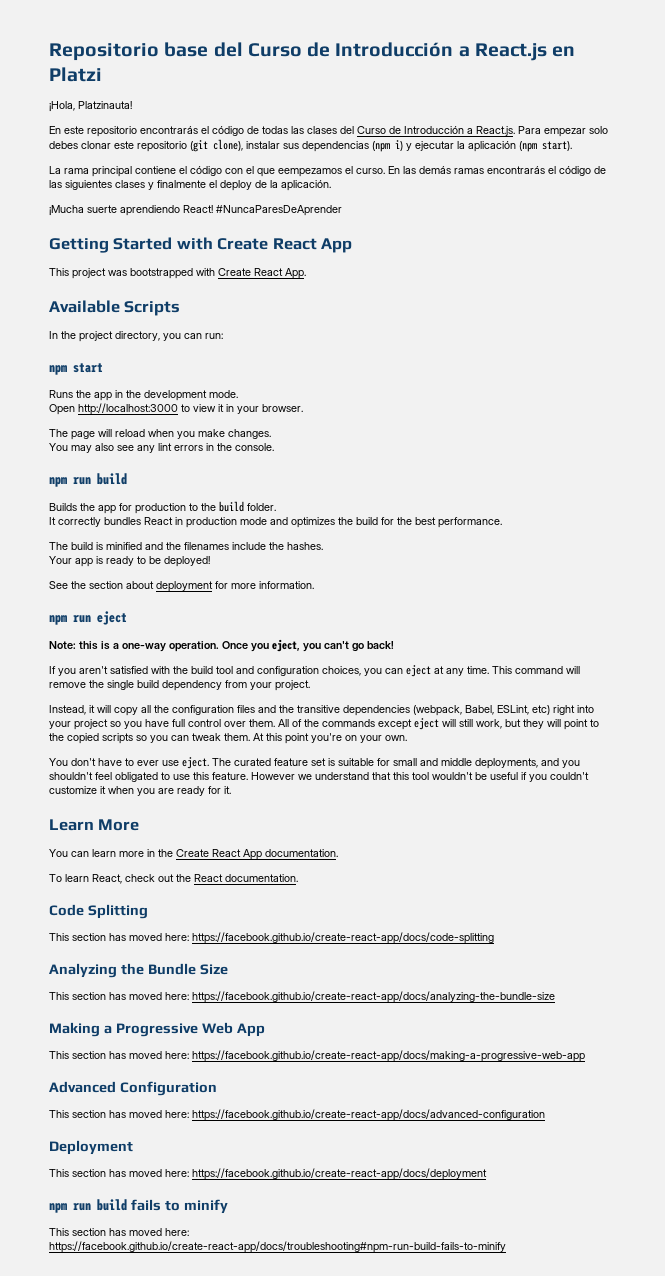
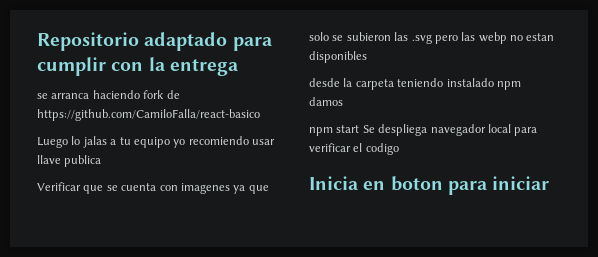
- Repositorio base del Curso de Introducción a React.js en Platzi
- ¡Hola, Platzinauta!
- En este repositorio encontrarás el código de todas las clases del Curso de Introducción a React.js. Para empezar solo debes clonar este repositorio (git clone), instalar sus dependencias (npm i) y ejecutar la aplicación (npm start).
- La rama principal contiene el código con el que eempezamos el curso. En las demás ramas encontrarás el código de las siguientes clases y finalmente el deploy de la aplicación.
- ¡Mucha suerte aprendiendo React! #NuncaParesDeAprender
- Getting Started with Create React App
- This project was bootstrapped with Create React App.
- Available Scripts
- In the project directory, you can run:
- npm start
- Runs the app in the development mode.
- Open http://localhost:3000 to view it in your browser.
- The page will reload when you make changes.
- You may also see any lint errors in the console.
- npm run build
- Builds the app for production to the build folder.
- It correctly bundles React in production mode and optimizes the build for the best performance.
- The build is minified and the filenames include the hashes.
- Your app is ready to be deployed!
- See the section about deployment for more information.
- npm run eject
- Note: this is a one-way operation. Once you eject, you can't go back!
- If you aren't satisfied with the build tool and configuration choices, you can eject at any time. This command will remove the single build dependency from your project.
- Instead, it will copy all the configuration files and the transitive dependencies (webpack, Babel, ESLint, etc) right into your project so you have full control over them. All of the commands except eject will still work, but they will point to the copied scripts so you can tweak them. At this point you're on your own.
- You don't have to ever use eject. The curated feature set is suitable for small and middle deployments, and you shouldn't feel obligated to use this feature. However we understand that this tool wouldn't be useful if you couldn't customize it when you are ready for it.
- Learn More
- You can learn more in the Create React App documentation.
- To learn React, check out the React documentation.
- Code Splitting
- This section has moved here: https://facebook.github.io/create-react-app/docs/code-splitting
- Analyzing the Bundle Size
- This section has moved here: https://facebook.github.io/create-react-app/docs/analyzing-the-bundle-size
- Making a Progressive Web App
- This section has moved here: https://facebook.github.io/create-react-app/docs/making-a-progressive-web-app
- Advanced Configuration
- This section has moved here: https://facebook.github.io/create-react-app/docs/advanced-configuration
- Deployment
- This section has moved here: https://facebook.github.io/create-react-app/docs/deployment
- npm run build fails to minify
- This section has moved here: https://facebook.github.io/create-react-app/docs/troubleshooting#npm-run-build-fails-to-minify
+ Repositorio adaptado para cumplir con la entrega
+ se arranca haciendo fork de https://github.com/CamiloFalla/react-basico
+ Luego lo jalas a tu equipo yo recomiendo usar llave publica
+ Verificar que se cuenta con imagenes ya que solo se subieron las .svg pero las webp no estan disponibles
+ desde la carpeta teniendo instalado npm damos
+ npm start Se despliega navegador local para verificar el codigo
+ Inicia en boton para iniciar

